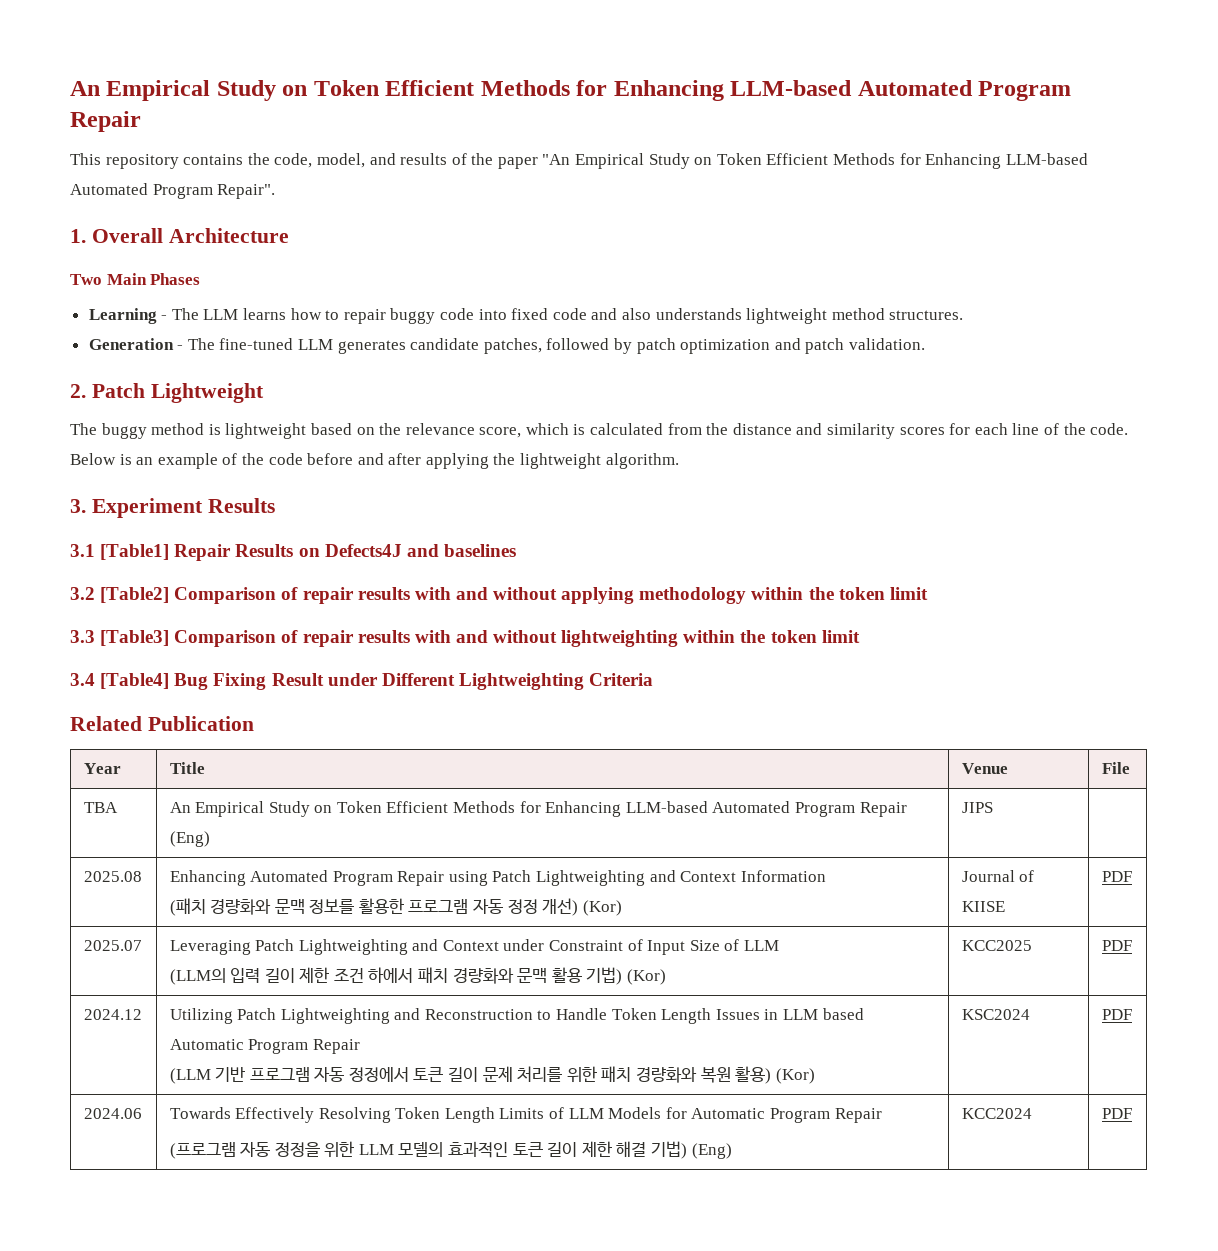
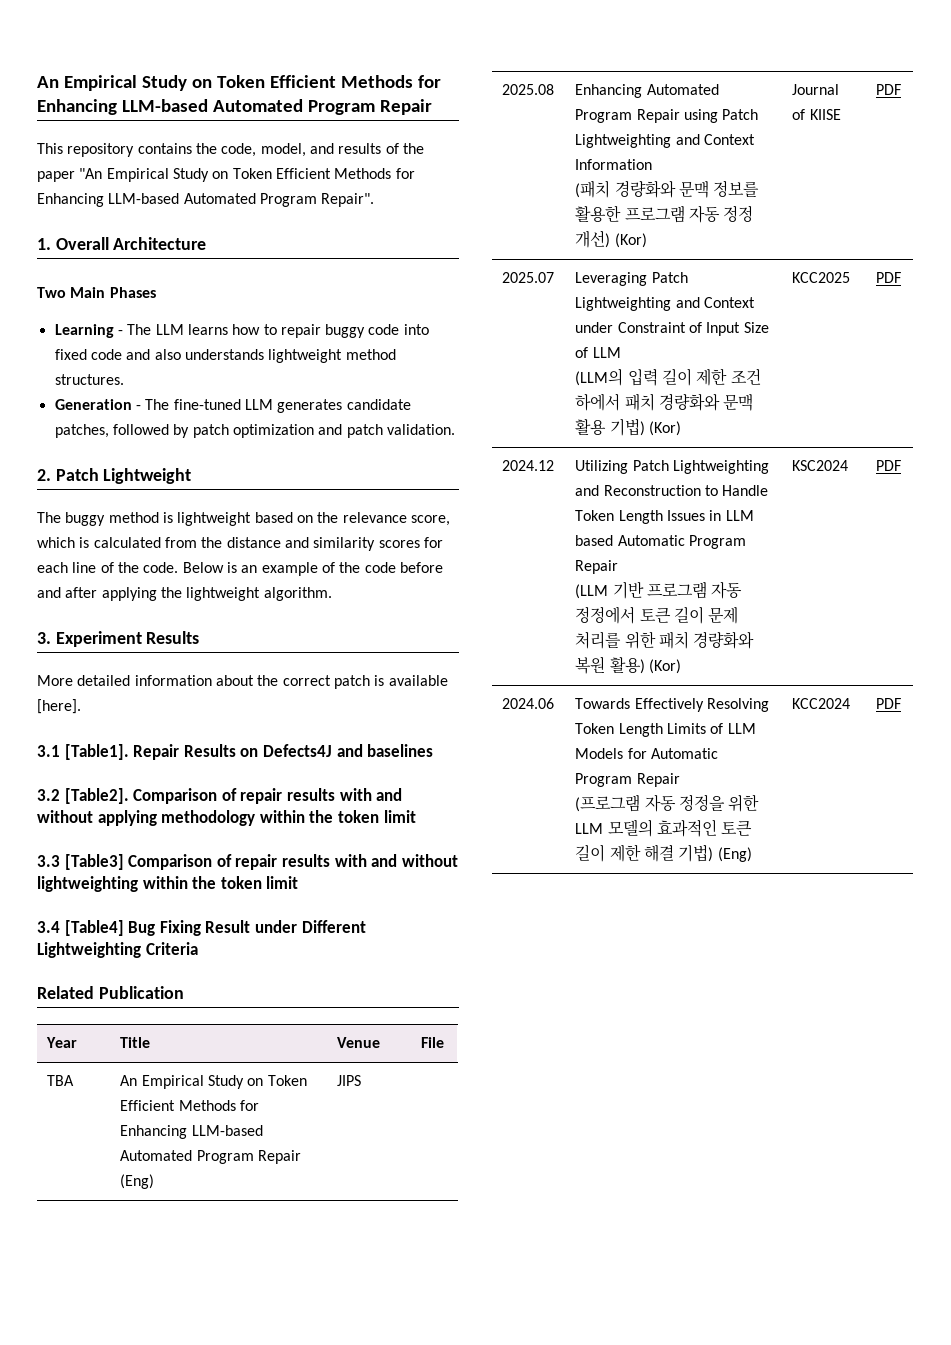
+ More detailed information about the correct patch is available [here].
- 3.1 [Table1] Repair Results on Defects4J and baselines
+ 3.1 [Table1]. Repair Results on Defects4J and baselines
- 3.2 [Table2] Comparison of repair results with and without applying methodology within the token limit
+ 3.2 [Table2]. Comparison of repair results with and without applying methodology within the token limit

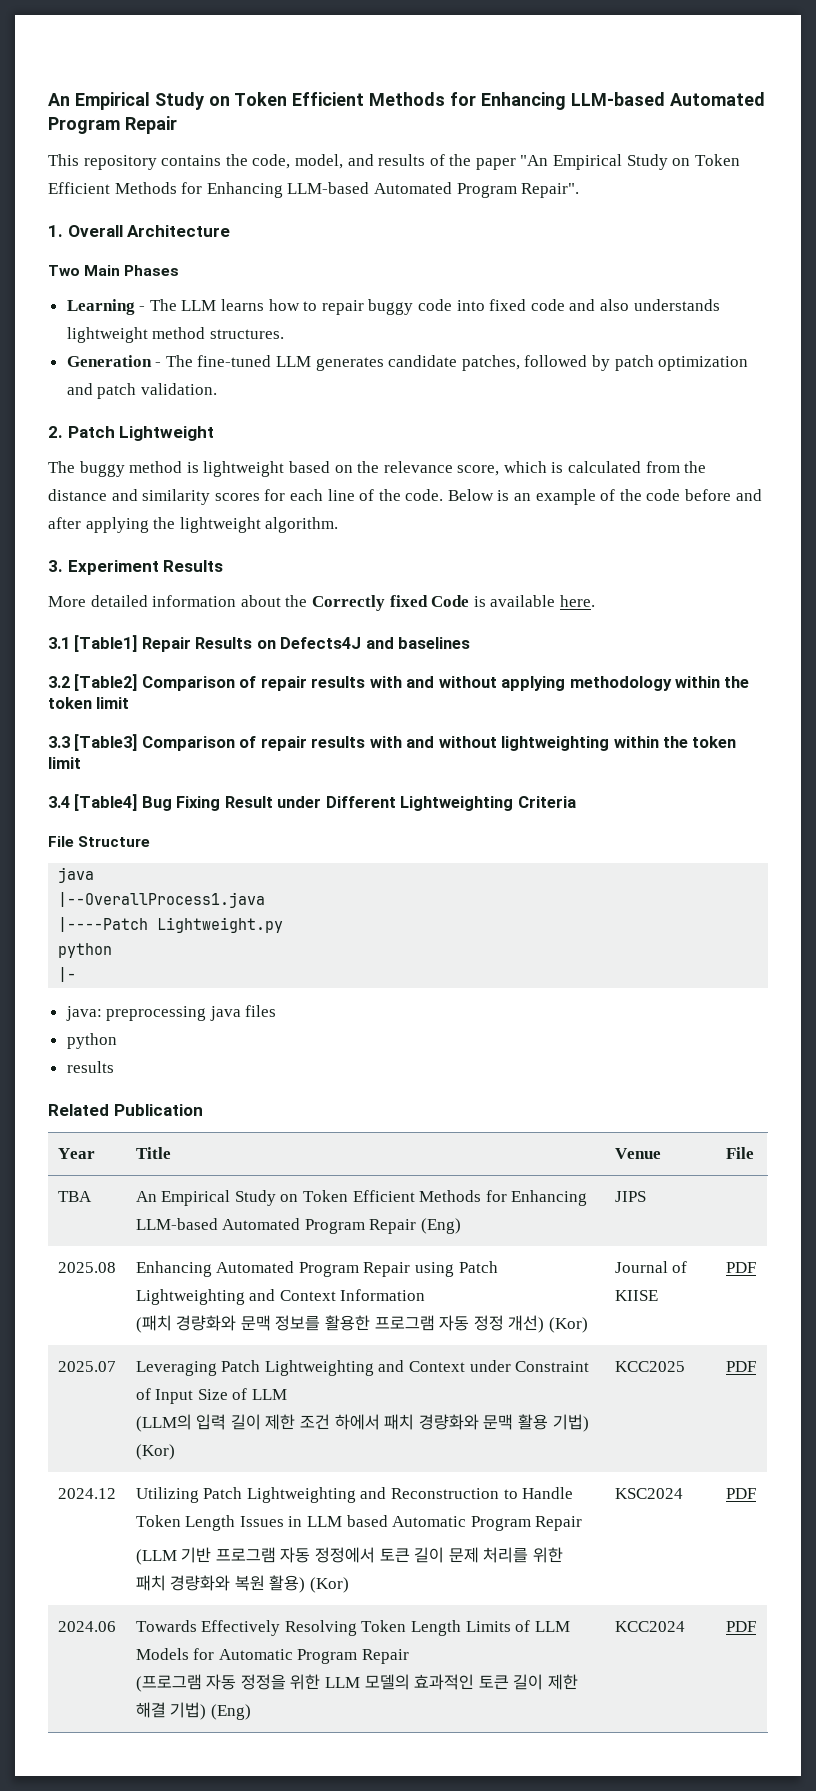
- More detailed information about the correct patch is available [here].
+ More detailed information about the Correctly fixed Code is available here.
- 3.1 [Table1]. Repair Results on Defects4J and baselines
+ 3.1 [Table1] Repair Results on Defects4J and baselines
- 3.2 [Table2]. Comparison of repair results with and without applying methodology within the token limit
+ 3.2 [Table2] Comparison of repair results with and without applying methodology within the token limit
+ File Structure
+ java
+ |--OverallProcess1.java
+ |----Patch Lightweight.py
+ python
+ |-
+ java: preprocessing java files
+ python
+ results

